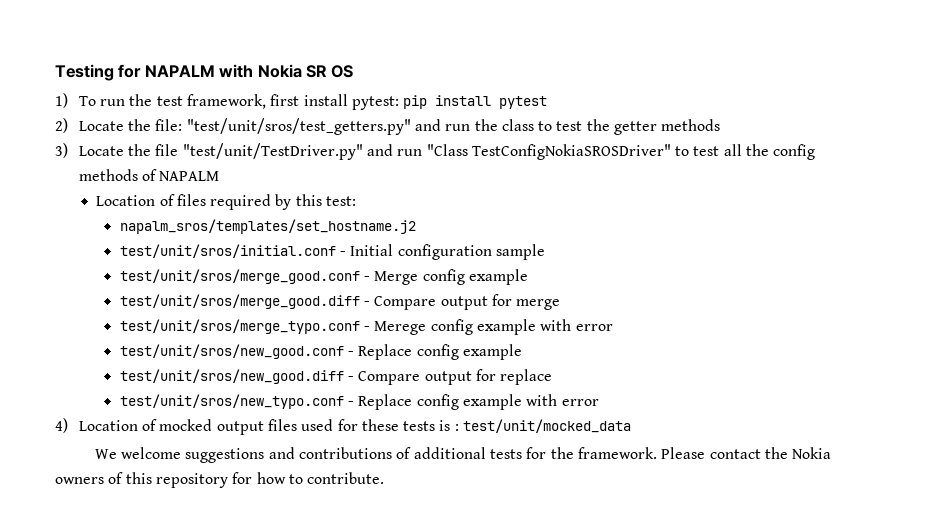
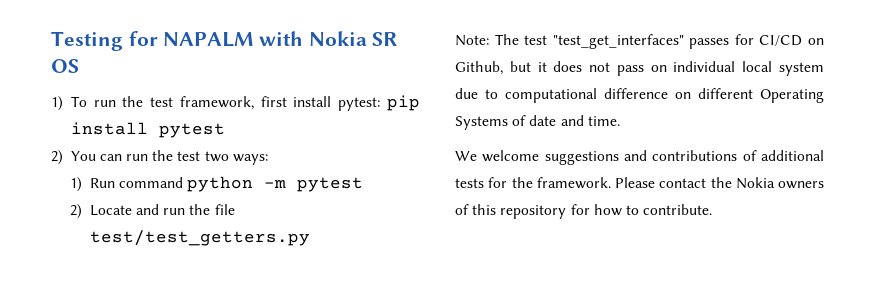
- 2) Locate the file: "test/unit/sros/test_getters.py" and run the class to test the getter methods
- 3) Locate the file "test/unit/TestDriver.py" and run "Class TestConfigNokiaSROSDriver" to test all the config methods of NAPALM
- Location of files required by this test:
- napalm_sros/templates/set_hostname.j2
- test/unit/sros/initial.conf - Initial configuration sample
- test/unit/sros/merge_good.conf - Merge config example
- test/unit/sros/merge_good.diff - Compare output for merge
- test/unit/sros/merge_typo.conf - Merege config example with error
- test/unit/sros/new_good.conf - Replace config example
- test/unit/sros/new_good.diff - Compare output for replace
- test/unit/sros/new_typo.conf - Replace config example with error
- 4) Location of mocked output files used for these tests is : test/unit/mocked_data
+ 2) You can run the test two ways:
+ 1) Run command python -m pytest
+ 2) Locate and run the file test/test_getters.py
+ Note: The test "test_get_interfaces" passes for CI/CD on Github, but it does not pass on individual local system due to computational difference on different Operating Systems of date and time.

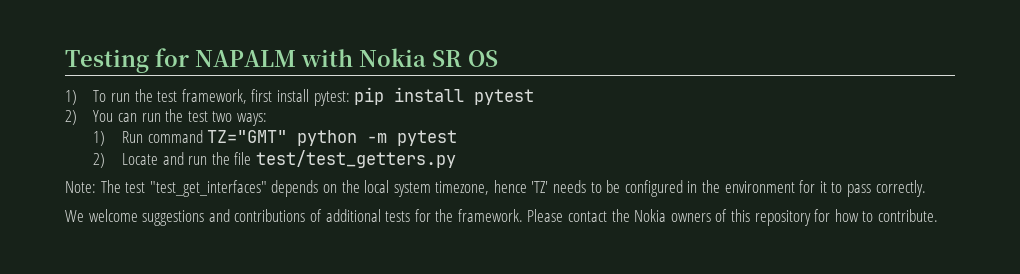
- 1) Run command python -m pytest
+ 1) Run command TZ="GMT" python -m pytest
- Note: The test "test_get_interfaces" passes for CI/CD on Github, but it does not pass on individual local system due to computational difference on different Operating Systems of date and time.
+ Note: The test "test_get_interfaces" depends on the local system timezone, hence 'TZ' needs to be configured in the environment for it to pass correctly.

